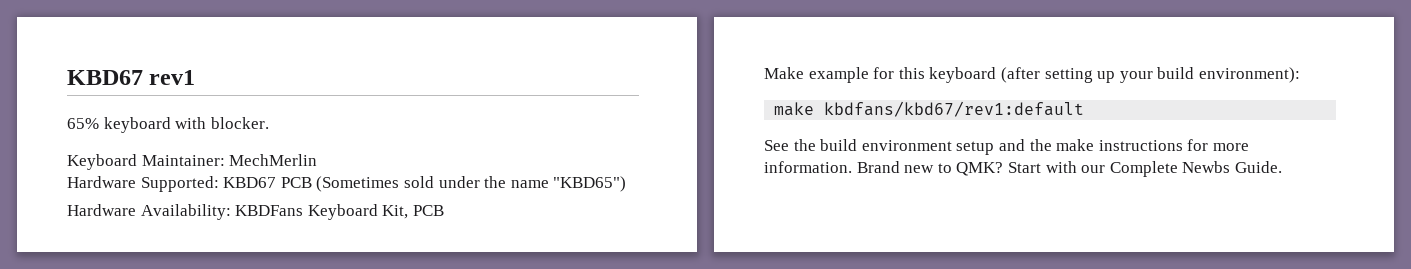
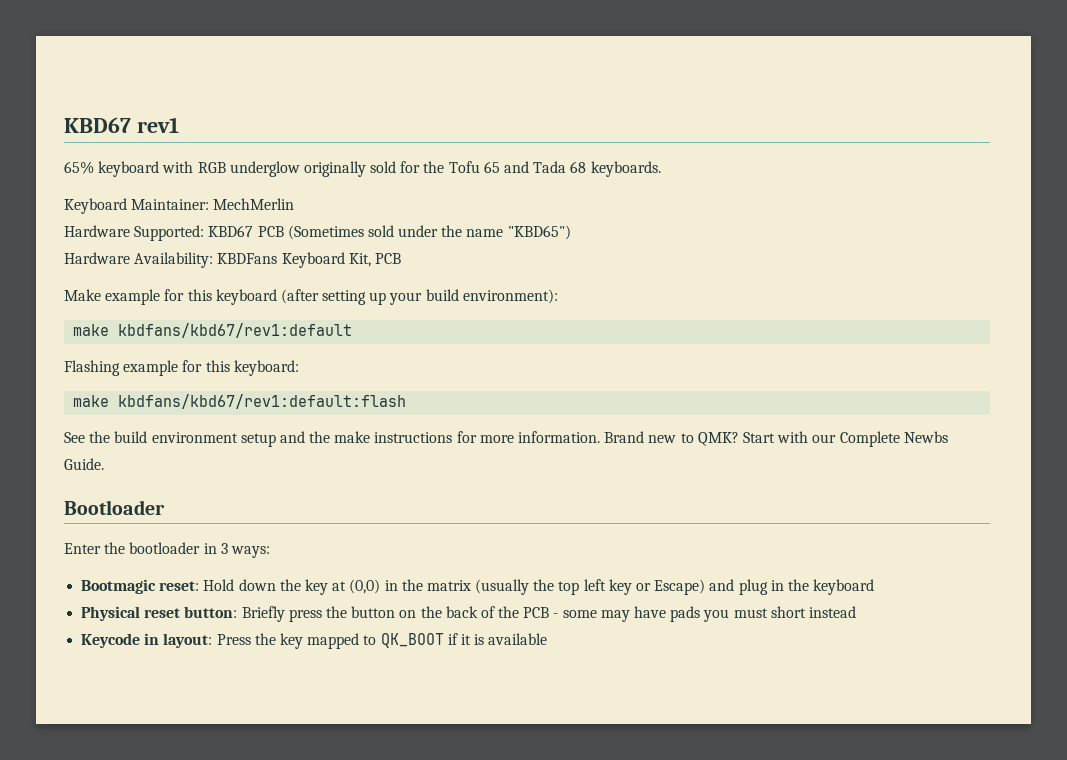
- 65% keyboard with blocker.
+ 65% keyboard with RGB underglow originally sold for the Tofu 65 and Tada 68 keyboards.
+ Flashing example for this keyboard:
+ make kbdfans/kbd67/rev1:default:flash
+ Bootloader
+ Enter the bootloader in 3 ways:
+ Bootmagic reset: Hold down the key at (0,0) in the matrix (usually the top left key or Escape) and plug in the keyboard
+ Physical reset button: Briefly press the button on the back of the PCB - some may have pads you must short instead
+ Keycode in layout: Press the key mapped to QK_BOOT if it is available

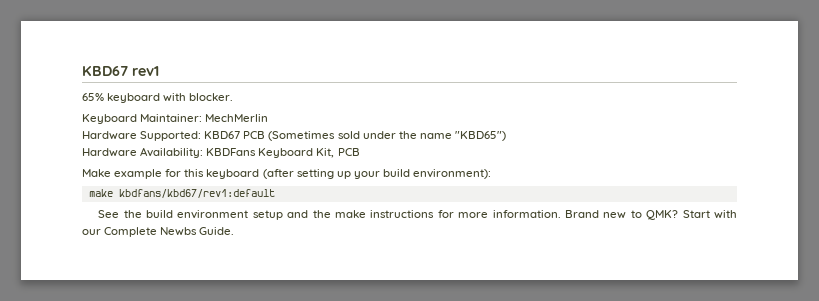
- 65% keyboard with RGB underglow originally sold for the Tofu 65 and Tada 68 keyboards.
+ 65% keyboard with blocker.
- Flashing example for this keyboard:
- make kbdfans/kbd67/rev1:default:flash
- Bootloader
- Enter the bootloader in 3 ways:
- Bootmagic reset: Hold down the key at (0,0) in the matrix (usually the top left key or Escape) and plug in the keyboard
- Physical reset button: Briefly press the button on the back of the PCB - some may have pads you must short instead
- Keycode in layout: Press the key mapped to QK_BOOT if it is available

